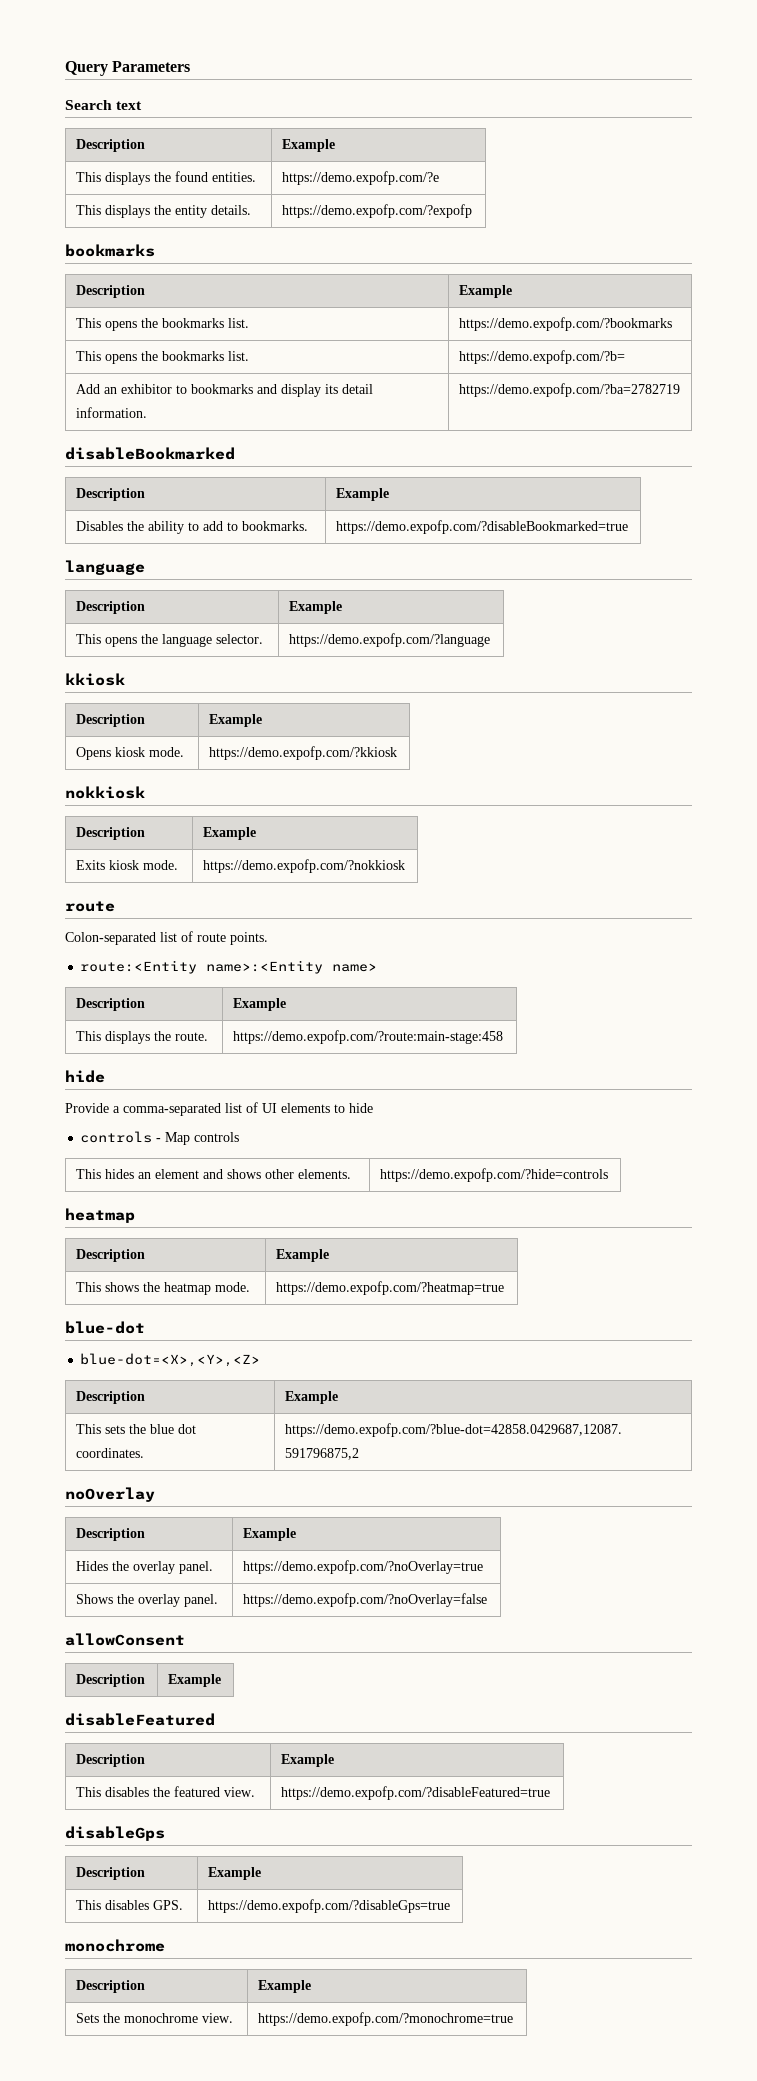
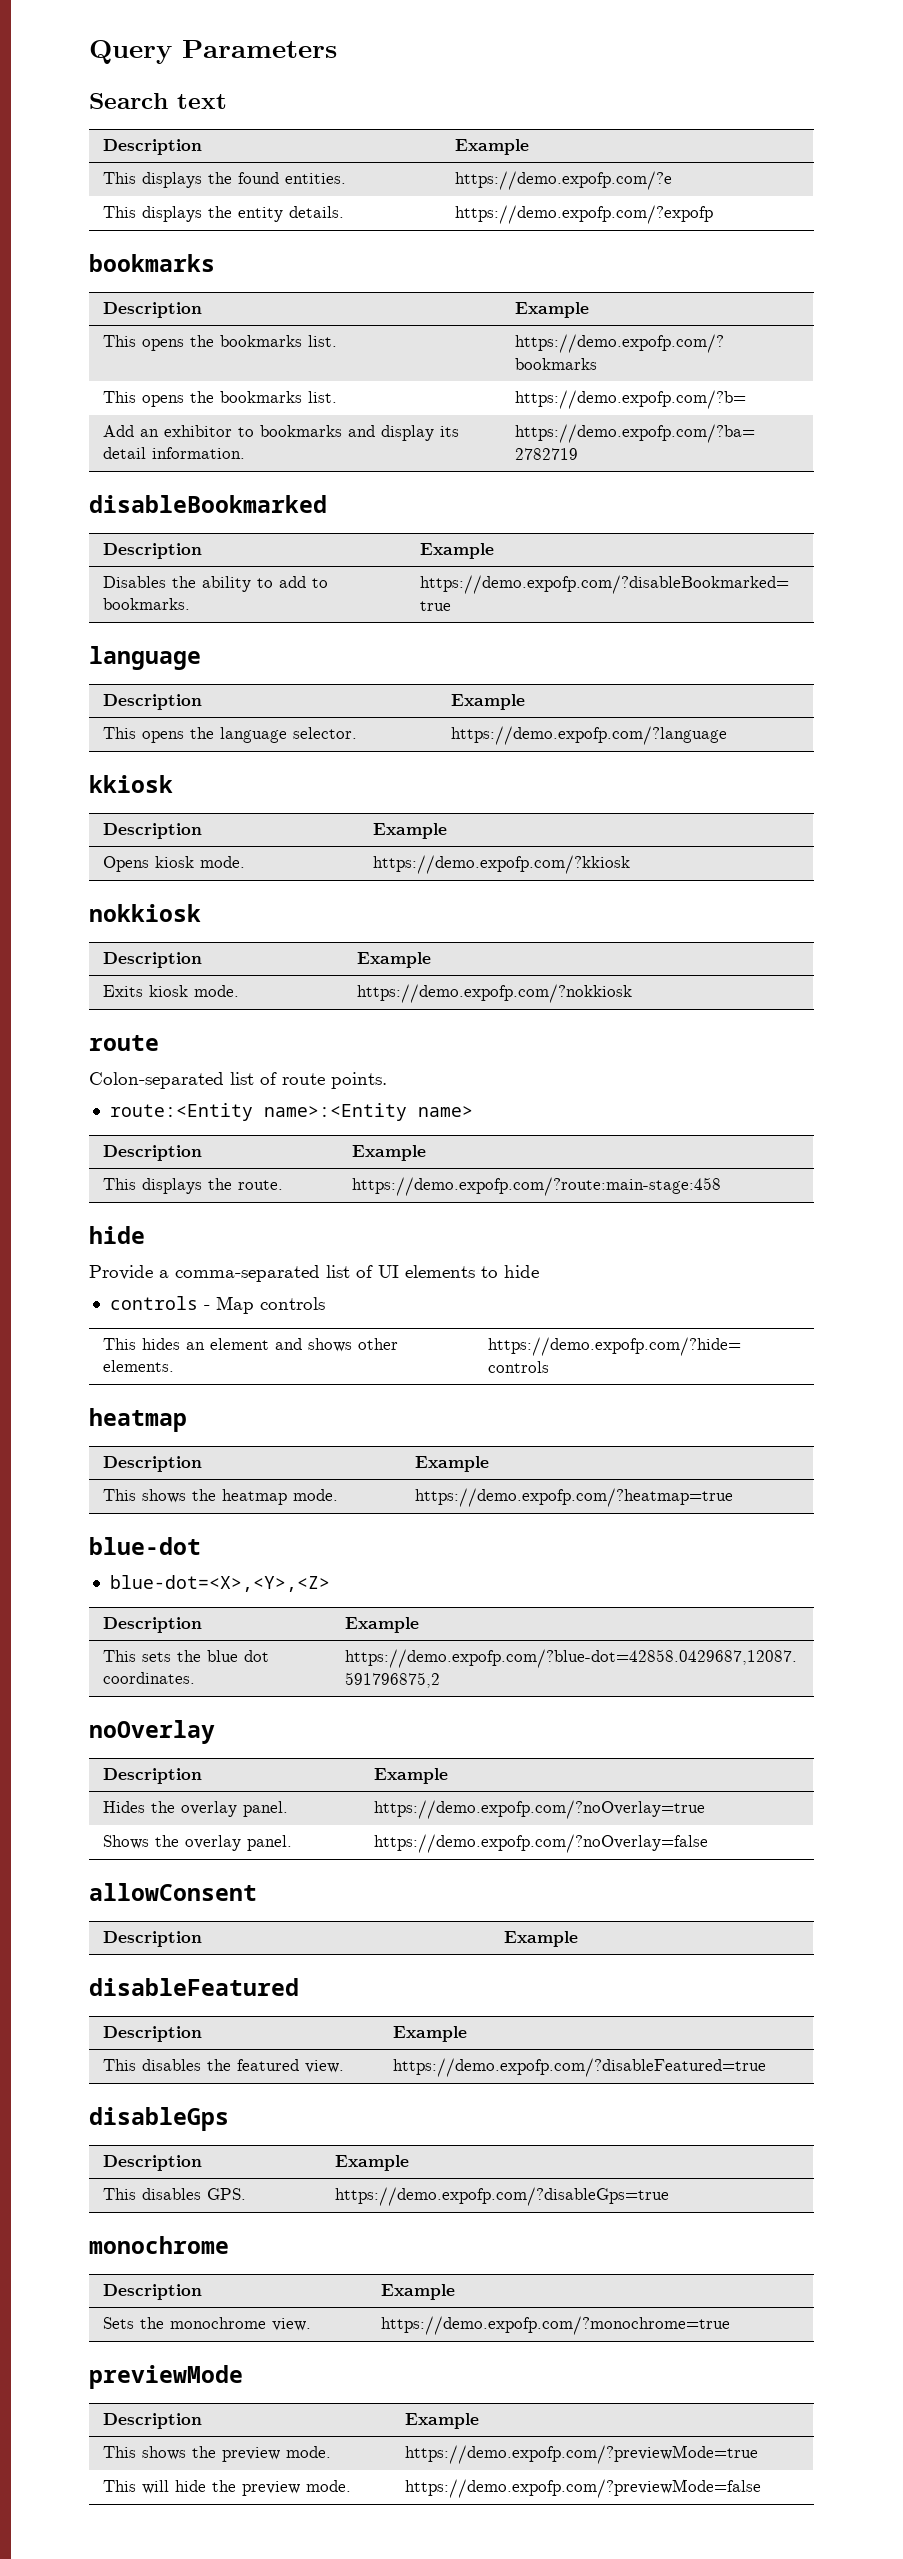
+ previewMode
+ Description | Example
+ This shows the preview mode. | https://demo.expofp.com/?previewMode=true
+ This will hide the preview mode. | https://demo.expofp.com/?previewMode=false

